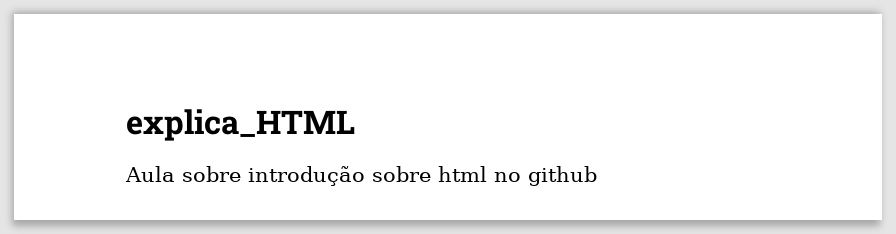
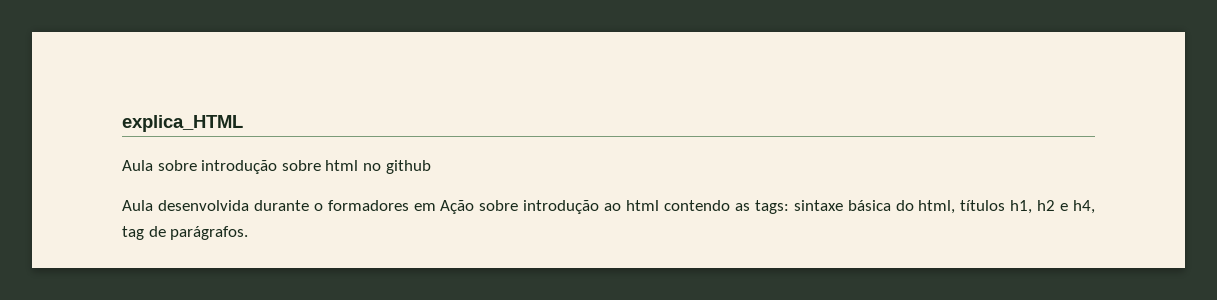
+ Aula desenvolvida durante o formadores em Ação sobre introdução ao html contendo as tags: sintaxe básica do html, títulos h1, h2 e h4, tag de parágrafos.

